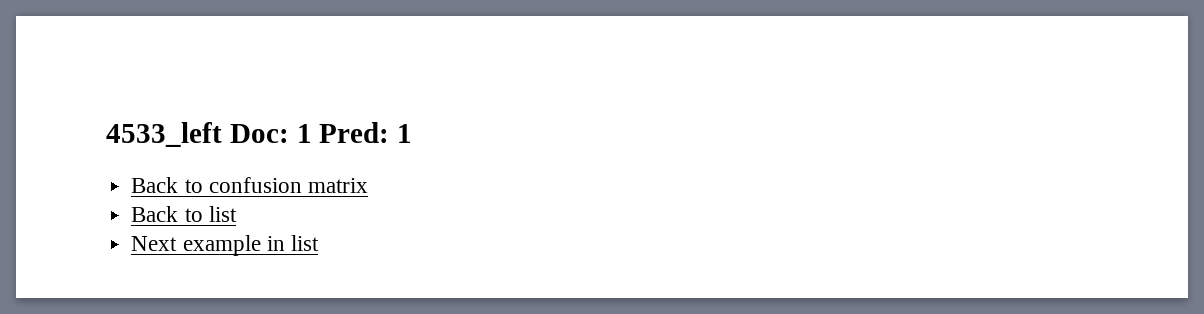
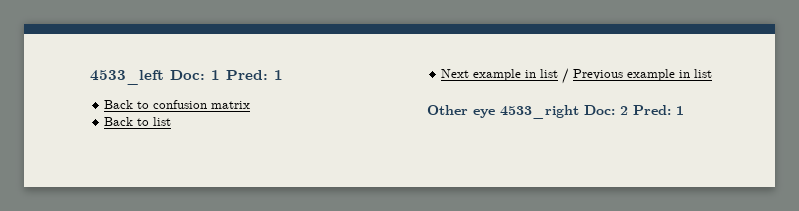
- Next example in list
+ Next example in list / Previous example in list
+ Other eye 4533_right Doc: 2 Pred: 1

